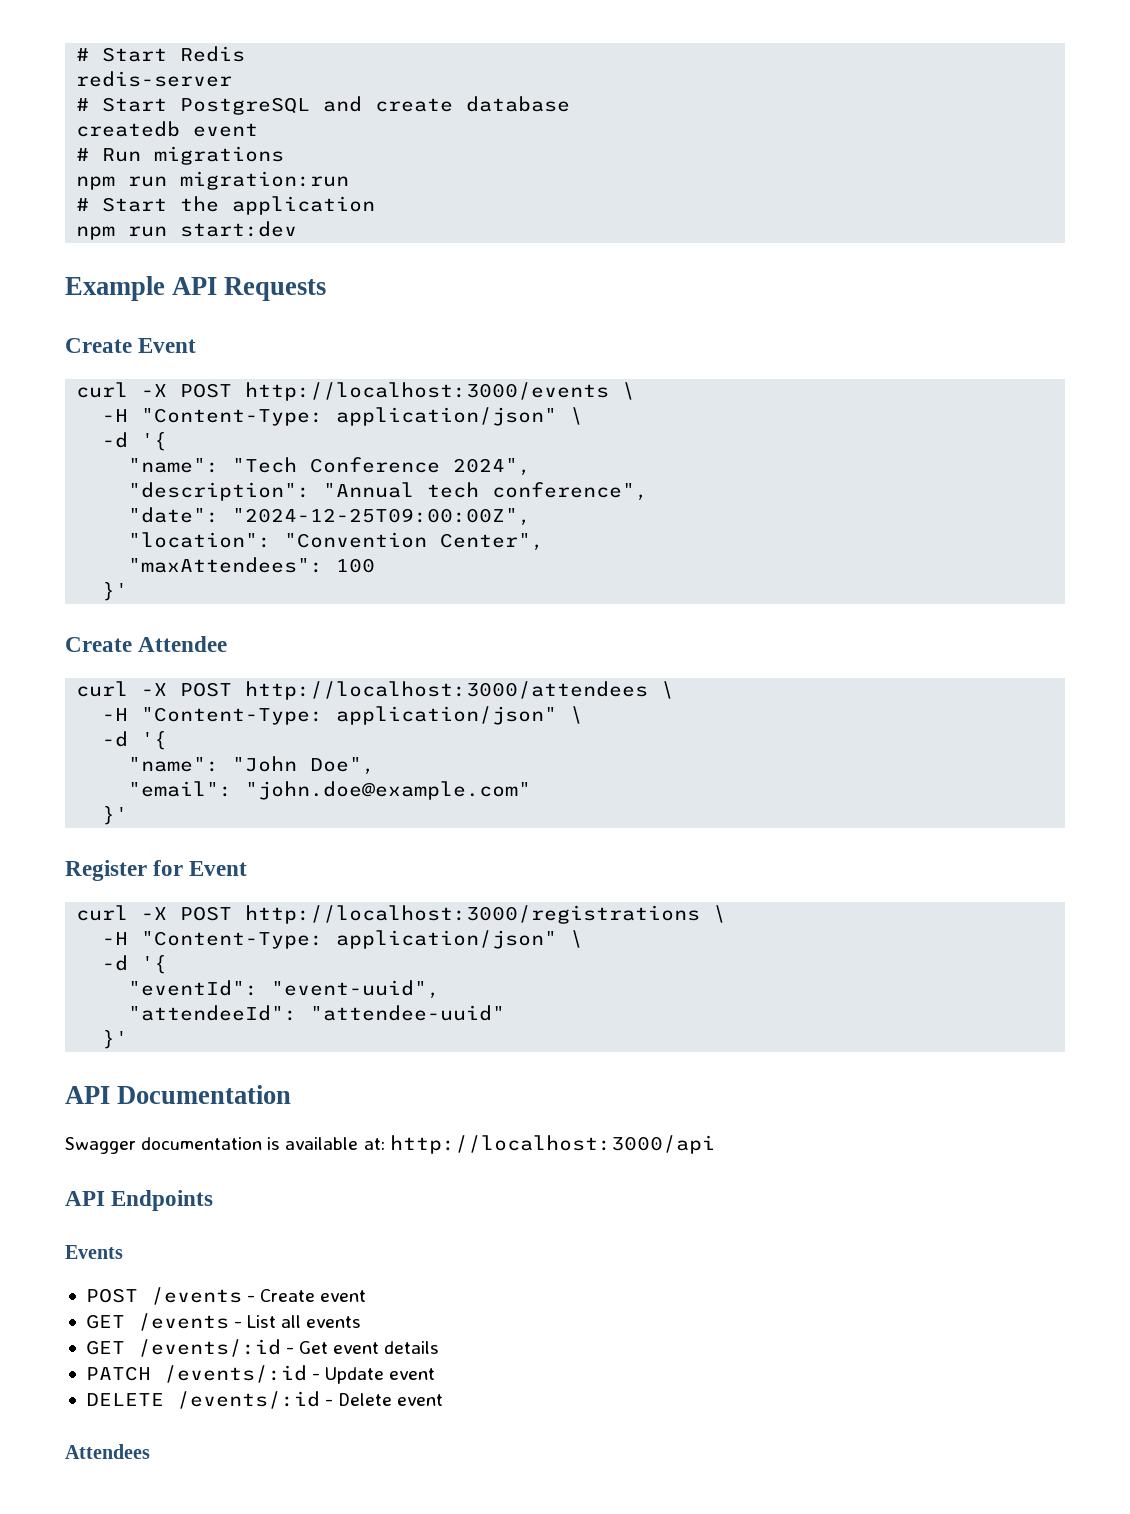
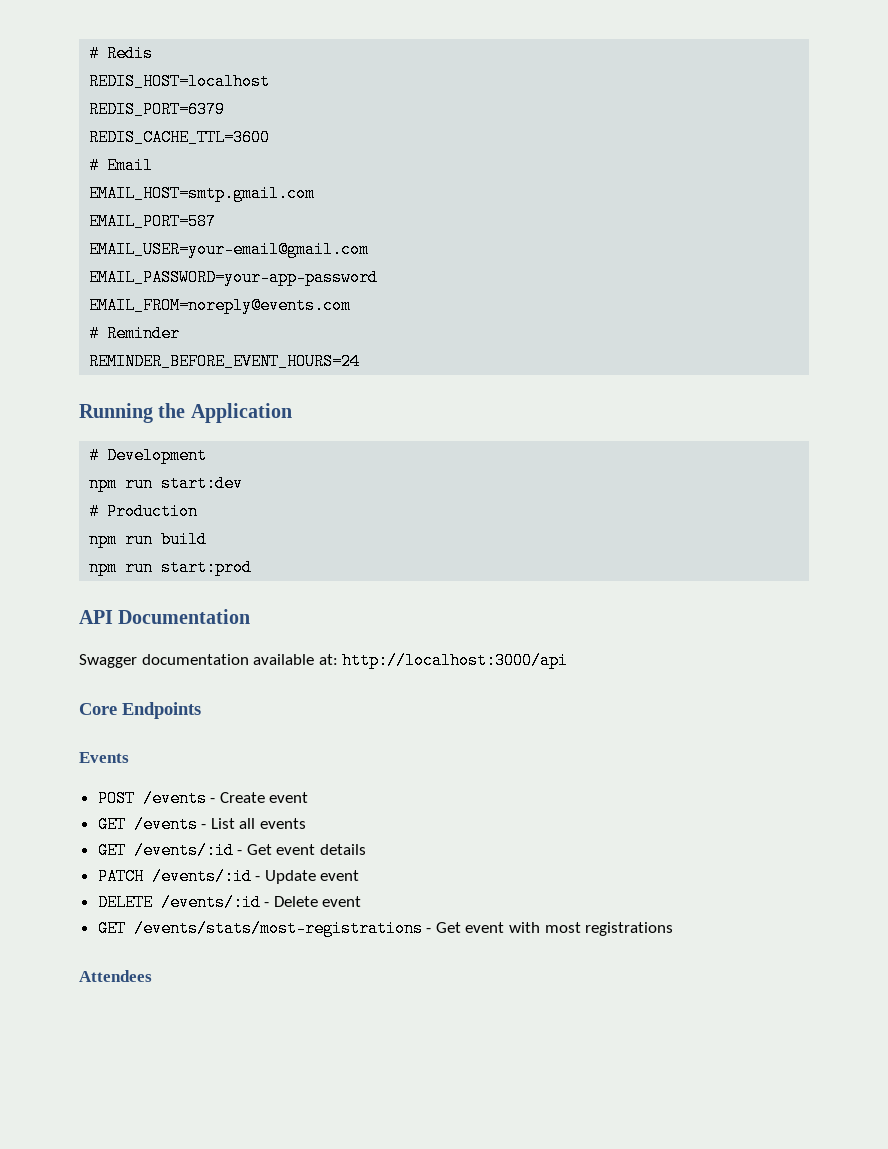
- # Start Redis
+ # Redis
- redis-server
- # Start PostgreSQL and create database
- createdb event
- # Run migrations
- npm run migration:run
- # Start the application
+ REDIS_HOST=localhost
+ REDIS_PORT=6379
+ REDIS_CACHE_TTL=3600
+ # Email
+ EMAIL_HOST=smtp.gmail.com
+ EMAIL_PORT=587
+ EMAIL_USER=your-email@gmail.com
+ EMAIL_PASSWORD=your-app-password
+ EMAIL_FROM=noreply@events.com
+ # Reminder
+ REMINDER_BEFORE_EVENT_HOURS=24
+ Running the Application
+ # Development
  npm run start:dev
- Example API Requests
- Create Event
- curl -X POST http://localhost:3000/events \
- -H "Content-Type: application/json" \
- -d '{
- "name": "Tech Conference 2024",
- "description": "Annual tech conference",
- "date": "2024-12-25T09:00:00Z",
- "location": "Convention Center",
- "maxAttendees": 100
- }'
- Create Attendee
- curl -X POST http://localhost:3000/attendees \
- -H "Content-Type: application/json" \
- -d '{
- "name": "John Doe",
- "email": "john.doe@example.com"
- }'
- Register for Event
- curl -X POST http://localhost:3000/registrations \
- -H "Content-Type: application/json" \
- -d '{
- "eventId": "event-uuid",
- "attendeeId": "attendee-uuid"
- }'
+ # Production
+ npm run build
+ npm run start:prod
- Swagger documentation is available at: http://localhost:3000/api
+ Swagger documentation available at: http://localhost:3000/api
- API Endpoints
+ Core Endpoints
+ GET /events/stats/most-registrations - Get event with most registrations

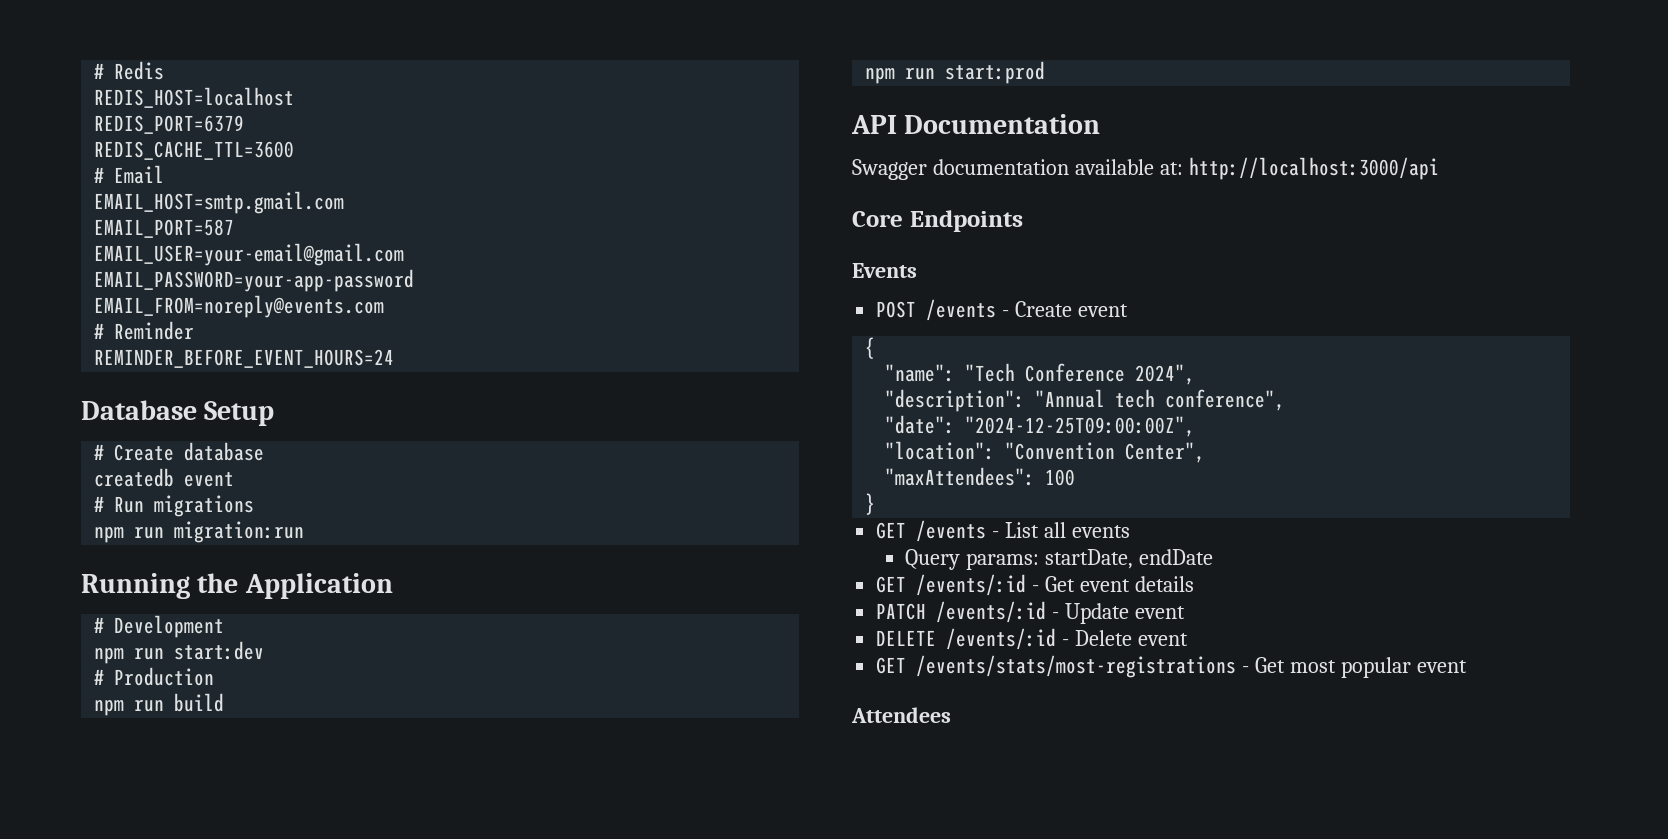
+ Database Setup
+ # Create database
+ createdb event
+ # Run migrations
+ npm run migration:run
+ {
+ "name": "Tech Conference 2024",
+ "description": "Annual tech conference",
+ "date": "2024-12-25T09:00:00Z",
+ "location": "Convention Center",
+ "maxAttendees": 100
+ }
+ Query params: startDate, endDate
- GET /events/stats/most-registrations - Get event with most registrations
+ GET /events/stats/most-registrations - Get most popular event

